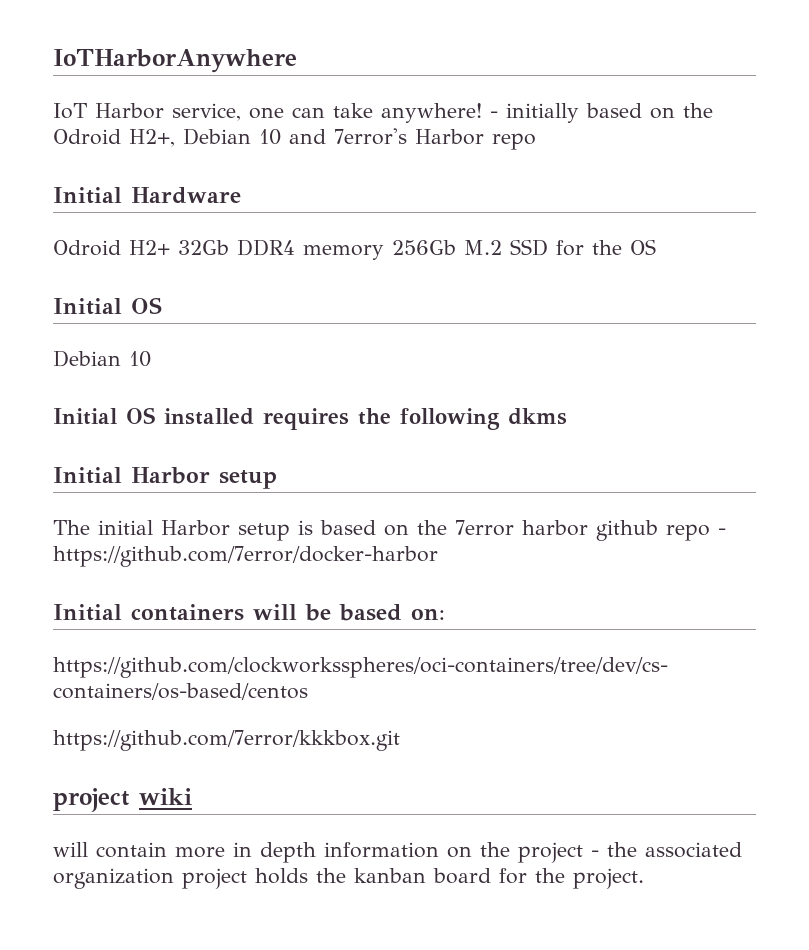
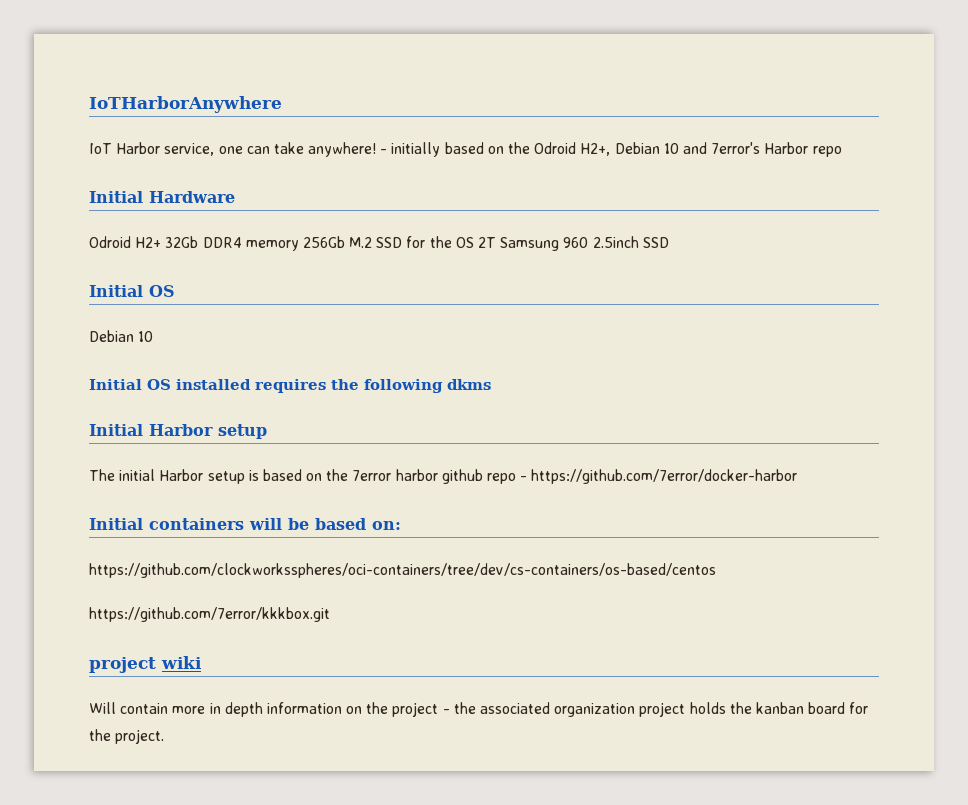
- Odroid H2+ 32Gb DDR4 memory 256Gb M.2 SSD for the OS
+ Odroid H2+ 32Gb DDR4 memory 256Gb M.2 SSD for the OS 2T Samsung 960 2.5inch SSD
- will contain more in depth information on the project - the associated organization project holds the kanban board for the project.
+ Will contain more in depth information on the project - the associated organization project holds the kanban board for the project.

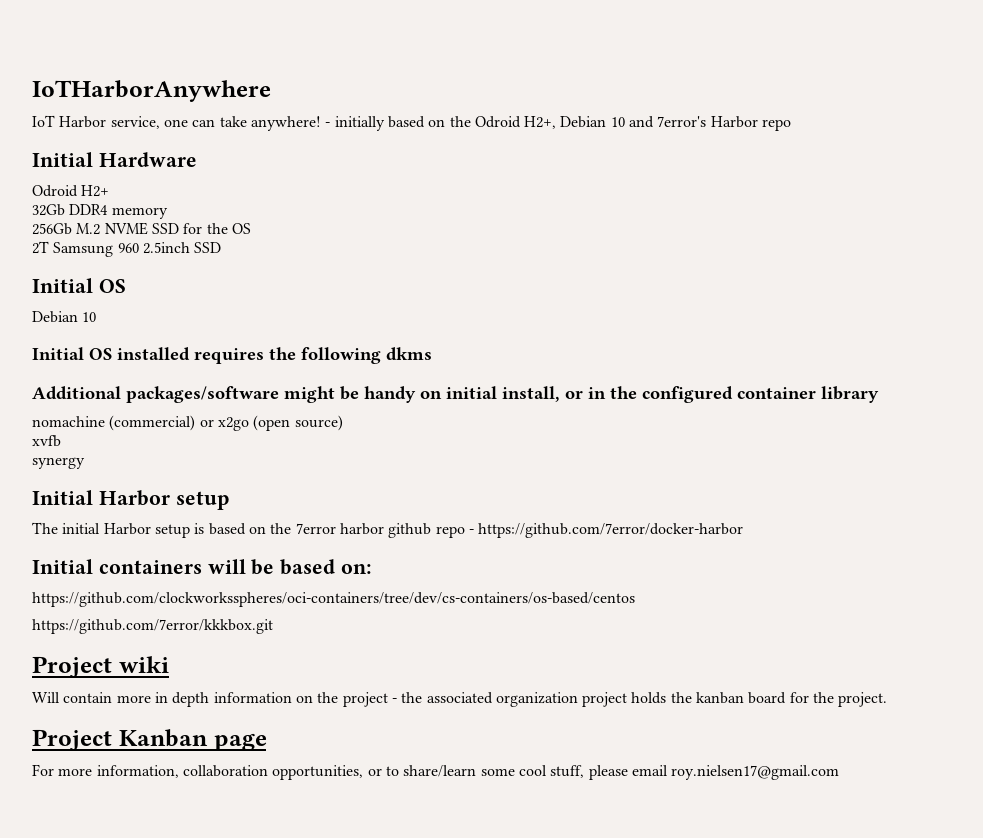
- Odroid H2+ 32Gb DDR4 memory 256Gb M.2 SSD for the OS 2T Samsung 960 2.5inch SSD
+ Odroid H2+
+ 32Gb DDR4 memory
+ 256Gb M.2 NVME SSD for the OS
+ 2T Samsung 960 2.5inch SSD
+ Additional packages/software might be handy on initial install, or in the configured container library
+ nomachine (commercial) or x2go (open source)
+ xvfb
+ synergy
- project wiki
+ Project wiki
+ Project Kanban page
+ For more information, collaboration opportunities, or to share/learn some cool stuff, please email roy.nielsen17@gmail.com

